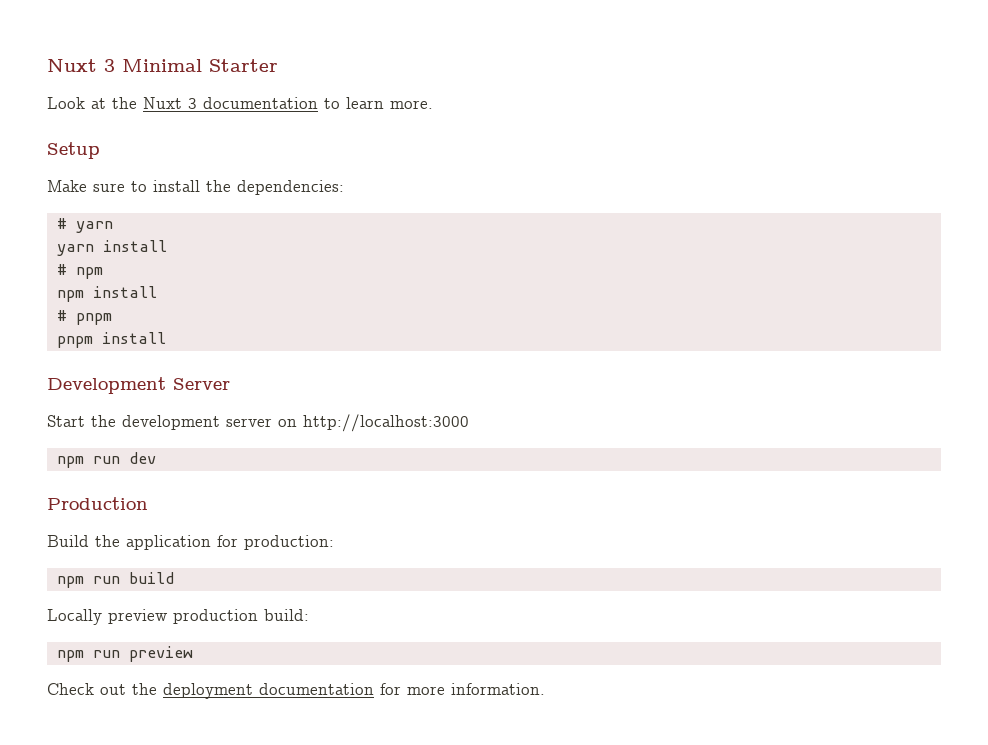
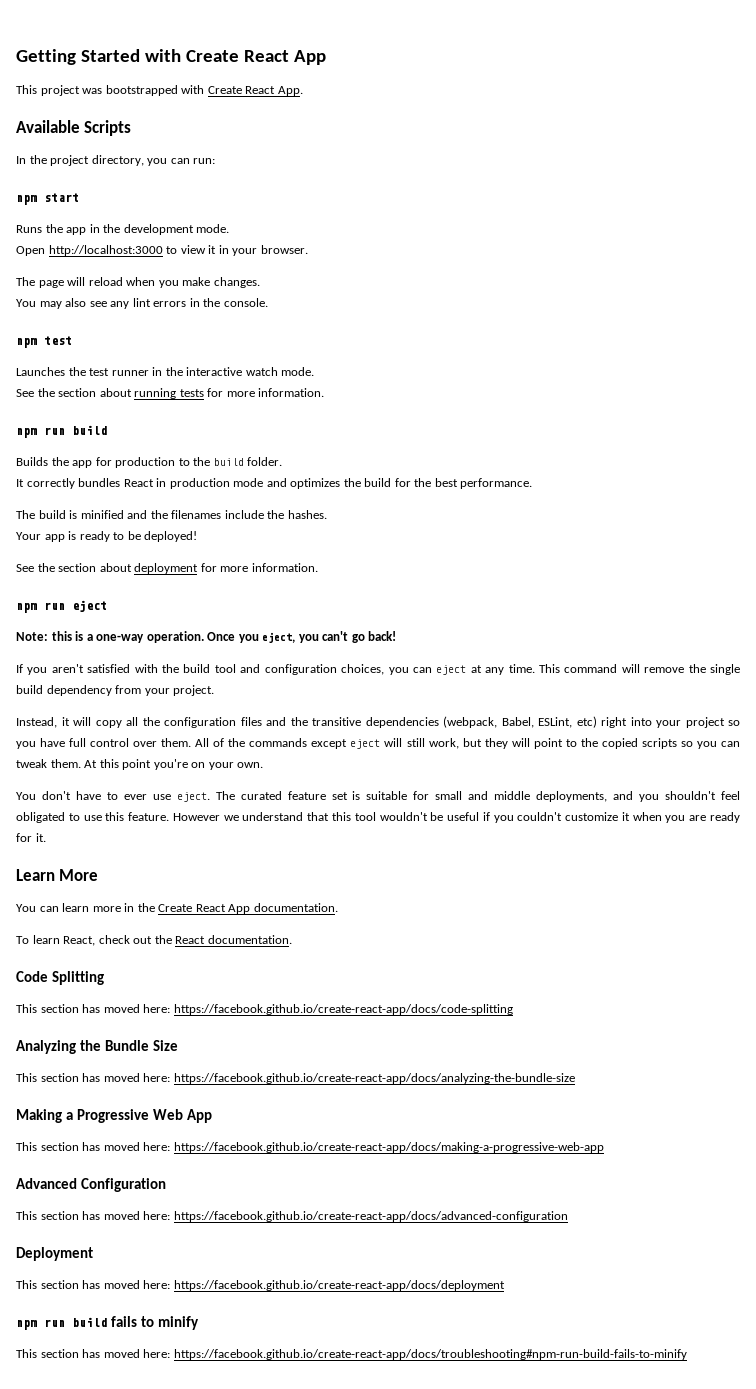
- Nuxt 3 Minimal Starter
- Look at the Nuxt 3 documentation to learn more.
- Setup
- Make sure to install the dependencies:
- # yarn
- yarn install
- # npm
- npm install
- # pnpm
- pnpm install
- Development Server
- Start the development server on http://localhost:3000
- npm run dev
- Production
- Build the application for production:
+ Getting Started with Create React App
+ This project was bootstrapped with Create React App.
+ Available Scripts
+ In the project directory, you can run:
+ npm start
+ Runs the app in the development mode.
+ Open http://localhost:3000 to view it in your browser.
+ The page will reload when you make changes.
+ You may also see any lint errors in the console.
+ npm test
+ Launches the test runner in the interactive watch mode.
+ See the section about running tests for more information.
  npm run build
- Locally preview production build:
- npm run preview
- Check out the deployment documentation for more information.
+ Builds the app for production to the build folder.
+ It correctly bundles React in production mode and optimizes the build for the best performance.
+ The build is minified and the filenames include the hashes.
+ Your app is ready to be deployed!
+ See the section about deployment for more information.
+ npm run eject
+ Note: this is a one-way operation. Once you eject, you can't go back!
+ If you aren't satisfied with the build tool and configuration choices, you can eject at any time. This command will remove the single build dependency from your project.
+ Instead, it will copy all the configuration files and the transitive dependencies (webpack, Babel, ESLint, etc) right into your project so you have full control over them. All of the commands except eject will still work, but they will point to the copied scripts so you can tweak them. At this point you're on your own.
+ You don't have to ever use eject. The curated feature set is suitable for small and middle deployments, and you shouldn't feel obligated to use this feature. However we understand that this tool wouldn't be useful if you couldn't customize it when you are ready for it.
+ Learn More
+ You can learn more in the Create React App documentation.
+ To learn React, check out the React documentation.
+ Code Splitting
+ This section has moved here: https://facebook.github.io/create-react-app/docs/code-splitting
+ Analyzing the Bundle Size
+ This section has moved here: https://facebook.github.io/create-react-app/docs/analyzing-the-bundle-size
+ Making a Progressive Web App
+ This section has moved here: https://facebook.github.io/create-react-app/docs/making-a-progressive-web-app
+ Advanced Configuration
+ This section has moved here: https://facebook.github.io/create-react-app/docs/advanced-configuration
+ Deployment
+ This section has moved here: https://facebook.github.io/create-react-app/docs/deployment
+ npm run build fails to minify
+ This section has moved here: https://facebook.github.io/create-react-app/docs/troubleshooting#npm-run-build-fails-to-minify

